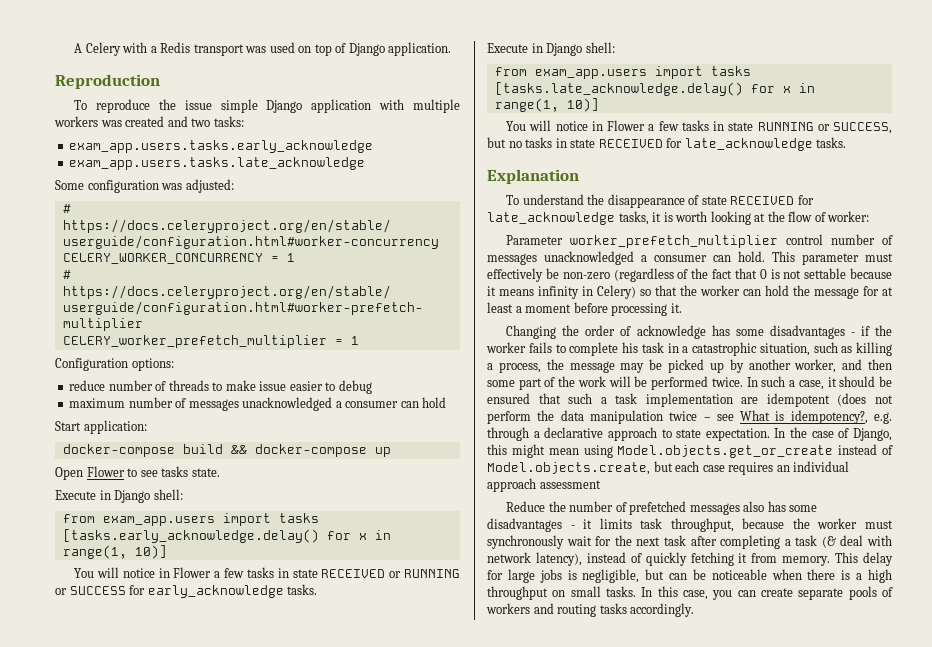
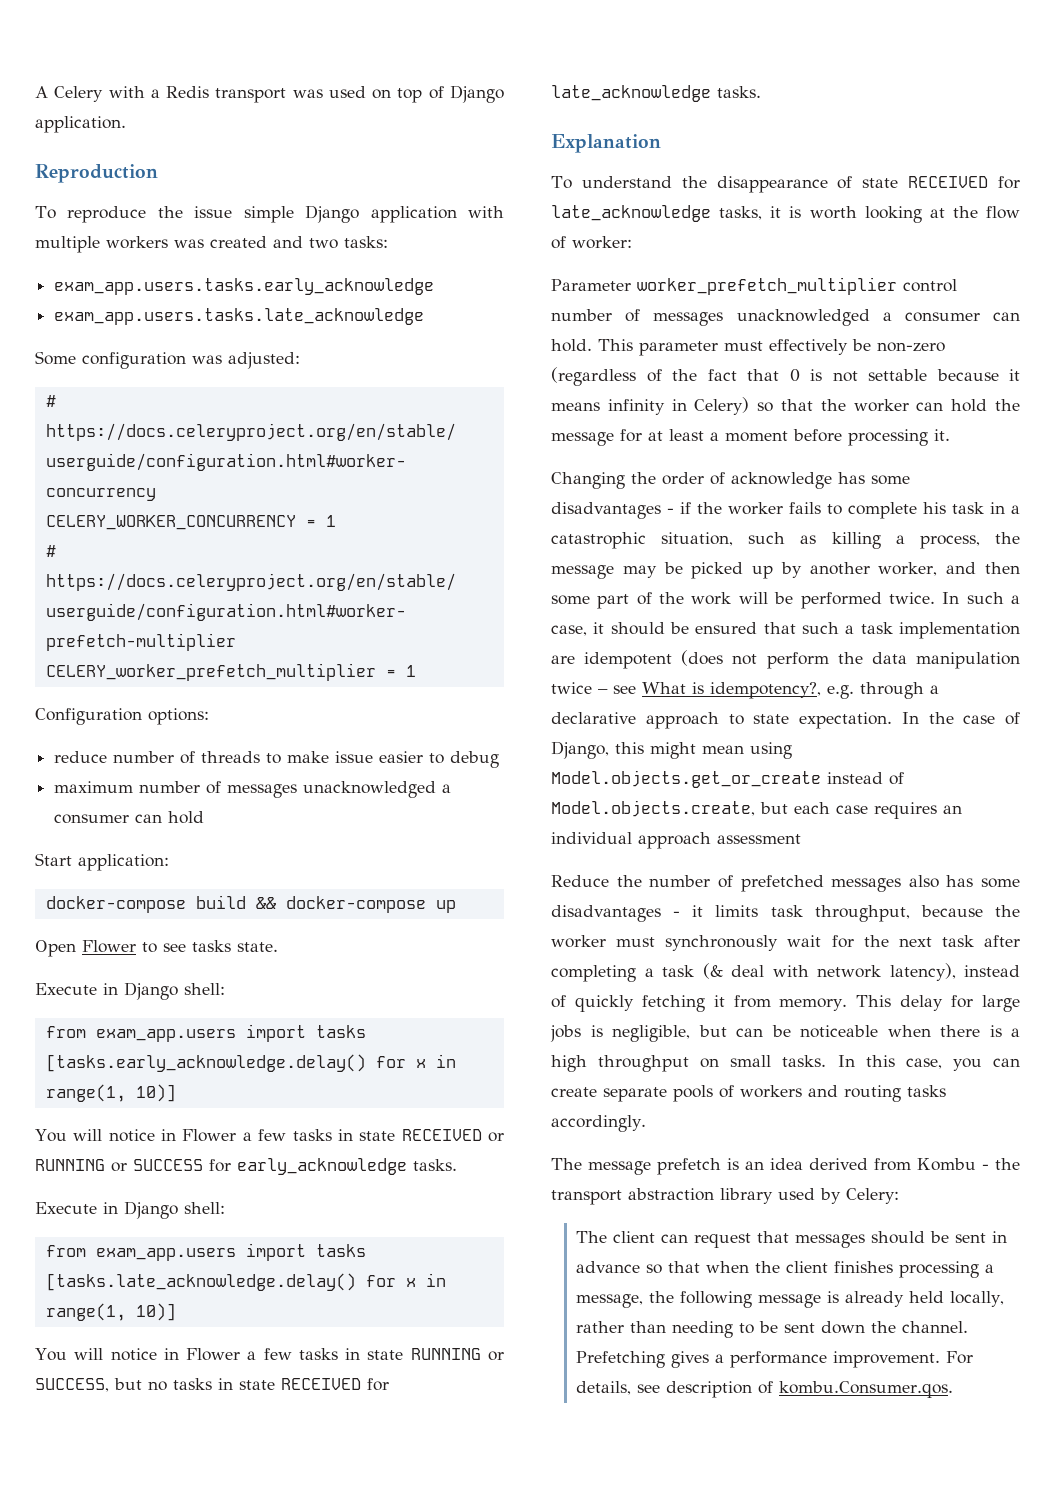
+ The message prefetch is an idea derived from Kombu - the transport abstraction library used by Celery:
+ The client can request that messages should be sent in advance so that when the client finishes processing a message, the following message is already held locally, rather than needing to be sent down the channel. Prefetching gives a performance improvement. For details, see description of kombu.Consumer.qos.

